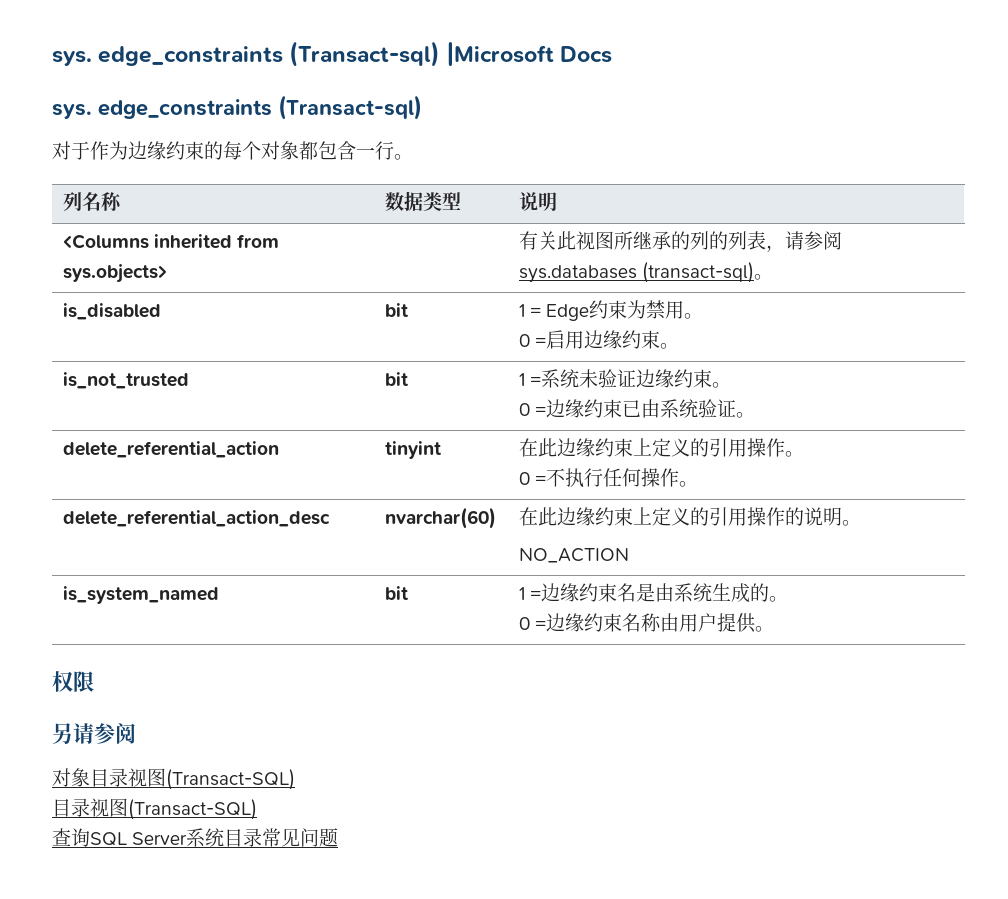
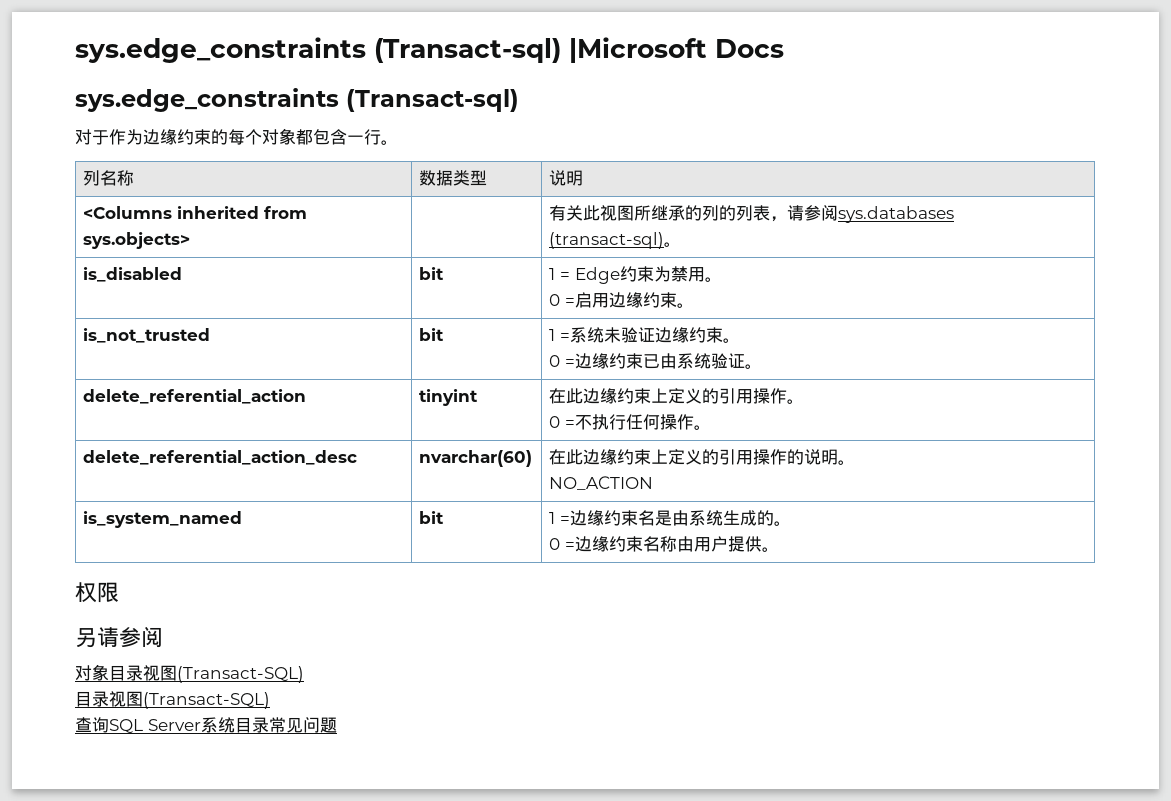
- sys. edge_constraints (Transact-sql) |Microsoft Docs
- sys. edge_constraints (Transact-sql)
+ sys.edge_constraints (Transact-sql) |Microsoft Docs
+ sys.edge_constraints (Transact-sql)

